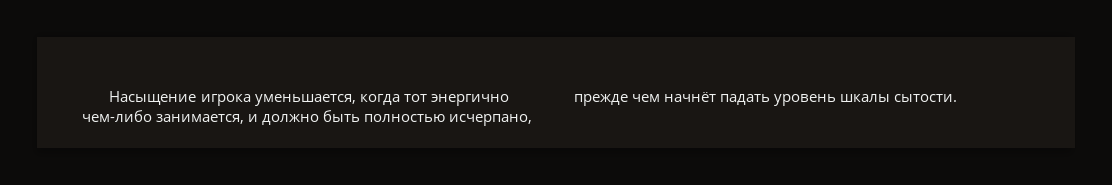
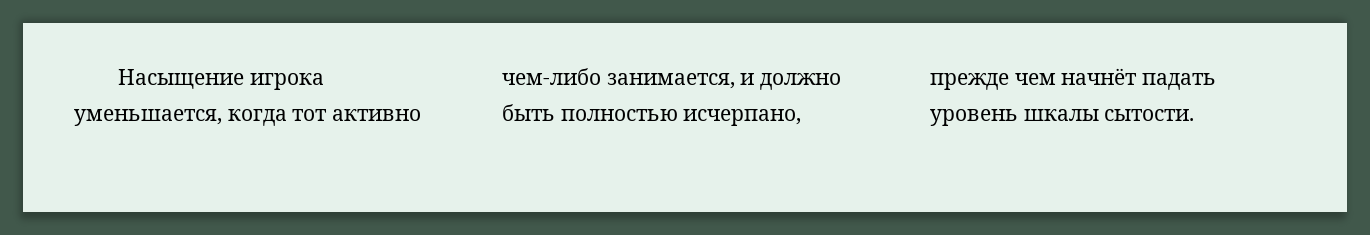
- Насыщение игрока уменьшается, когда тот энергично чем-либо занимается, и должно быть полностью исчерпано, прежде чем начнёт падать уровень шкалы сытости.
+ Насыщение игрока уменьшается, когда тот активно чем-либо занимается, и должно быть полностью исчерпано, прежде чем начнёт падать уровень шкалы сытости.

